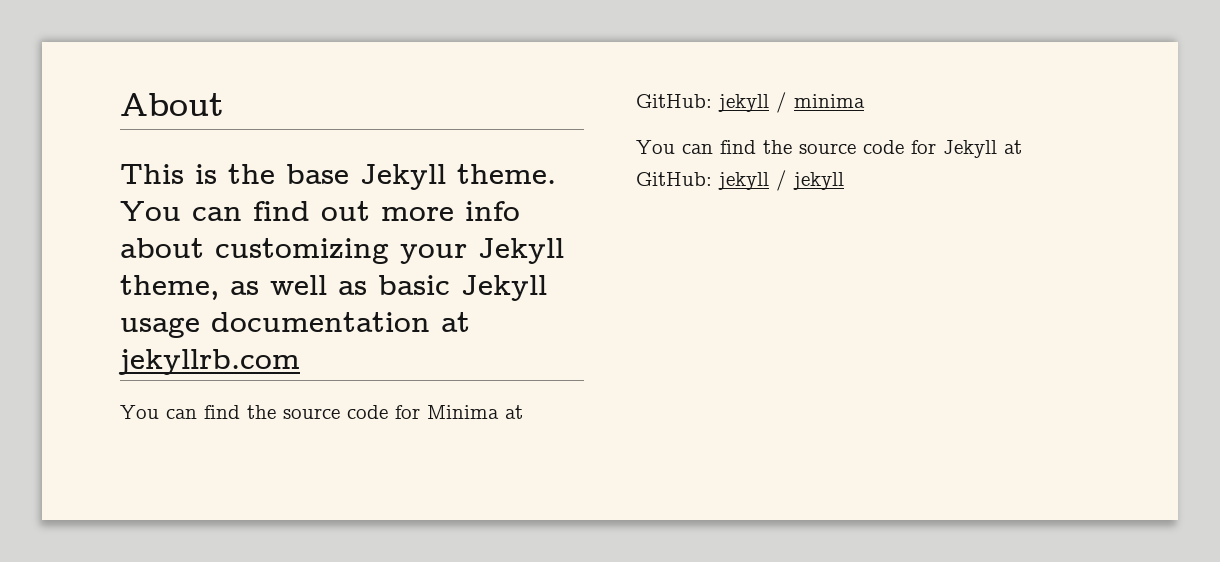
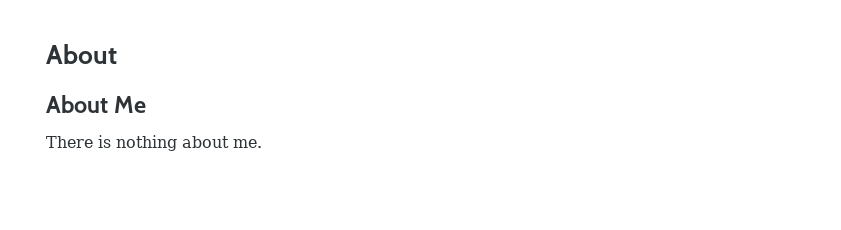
- This is the base Jekyll theme. You can find out more info about customizing your Jekyll theme, as well as basic Jekyll usage documentation at jekyllrb.com
- You can find the source code for Minima at GitHub: jekyll / minima
- You can find the source code for Jekyll at GitHub: jekyll / jekyll
+ About Me
+ There is nothing about me.

